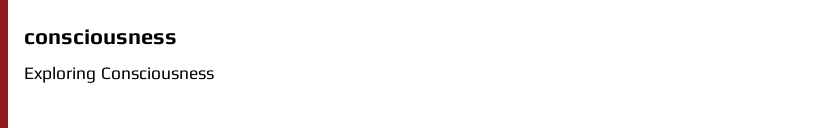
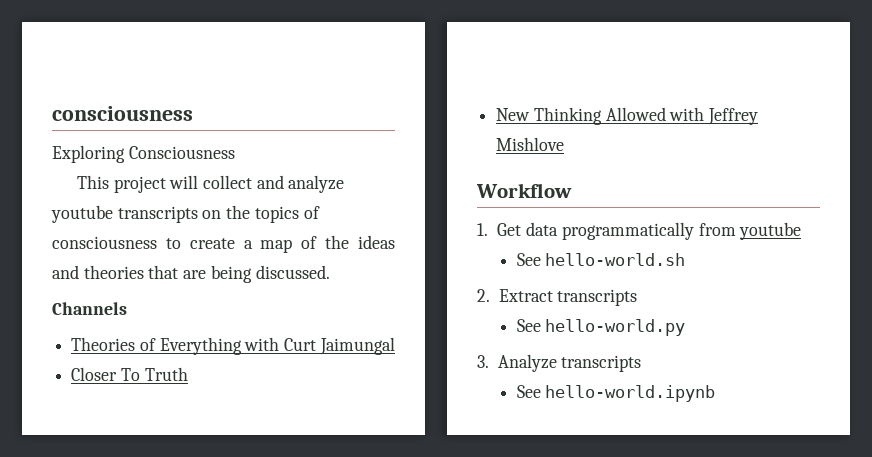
+ This project will collect and analyze youtube transcripts on the topics of consciousness to create a map of the ideas and theories that are being discussed.
+ Channels
+ Theories of Everything with Curt Jaimungal
+ Closer To Truth
+ New Thinking Allowed with Jeffrey Mishlove
+ Workflow
+ 1. Get data programmatically from youtube
+ See hello-world.sh
+ 2. Extract transcripts
+ See hello-world.py
+ 3. Analyze transcripts
+ See hello-world.ipynb

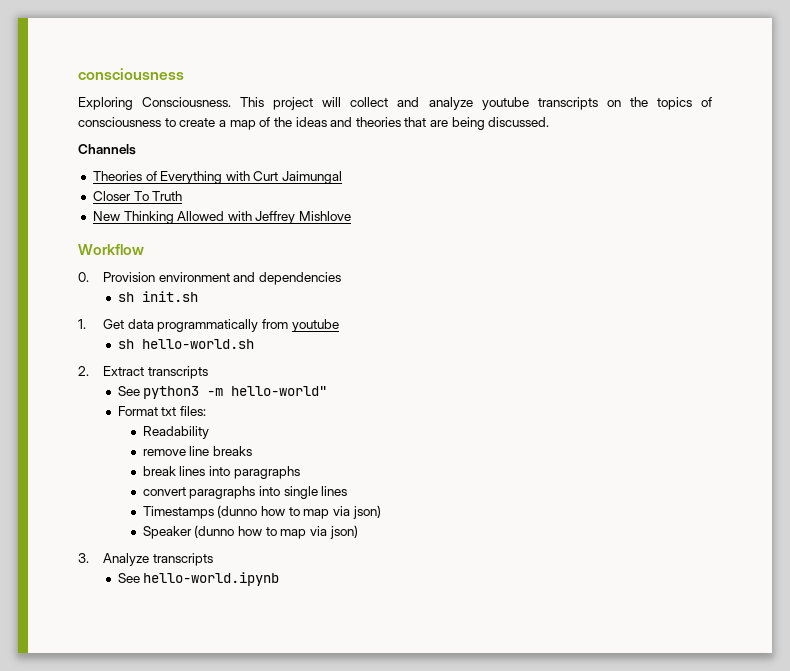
- Exploring Consciousness
- This project will collect and analyze youtube transcripts on the topics of consciousness to create a map of the ideas and theories that are being discussed.
+ Exploring Consciousness. This project will collect and analyze youtube transcripts on the topics of consciousness to create a map of the ideas and theories that are being discussed.
+ 0. Provision environment and dependencies
+ sh init.sh
- See hello-world.sh
+ sh hello-world.sh
- See hello-world.py
+ See python3 -m hello-world"
+ Format txt files:
+ Readability
+ remove line breaks
+ break lines into paragraphs
+ convert paragraphs into single lines
+ Timestamps (dunno how to map via json)
+ Speaker (dunno how to map via json)

